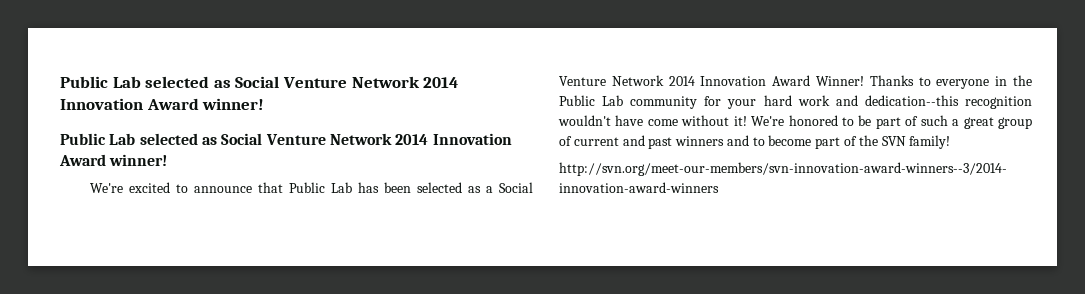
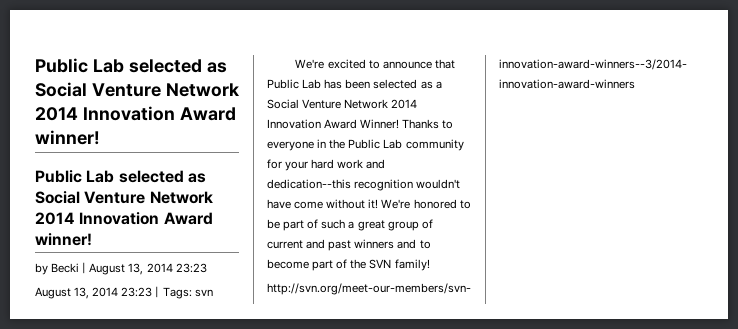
+ by Becki | August 13, 2014 23:23
+ August 13, 2014 23:23 | Tags: svn

